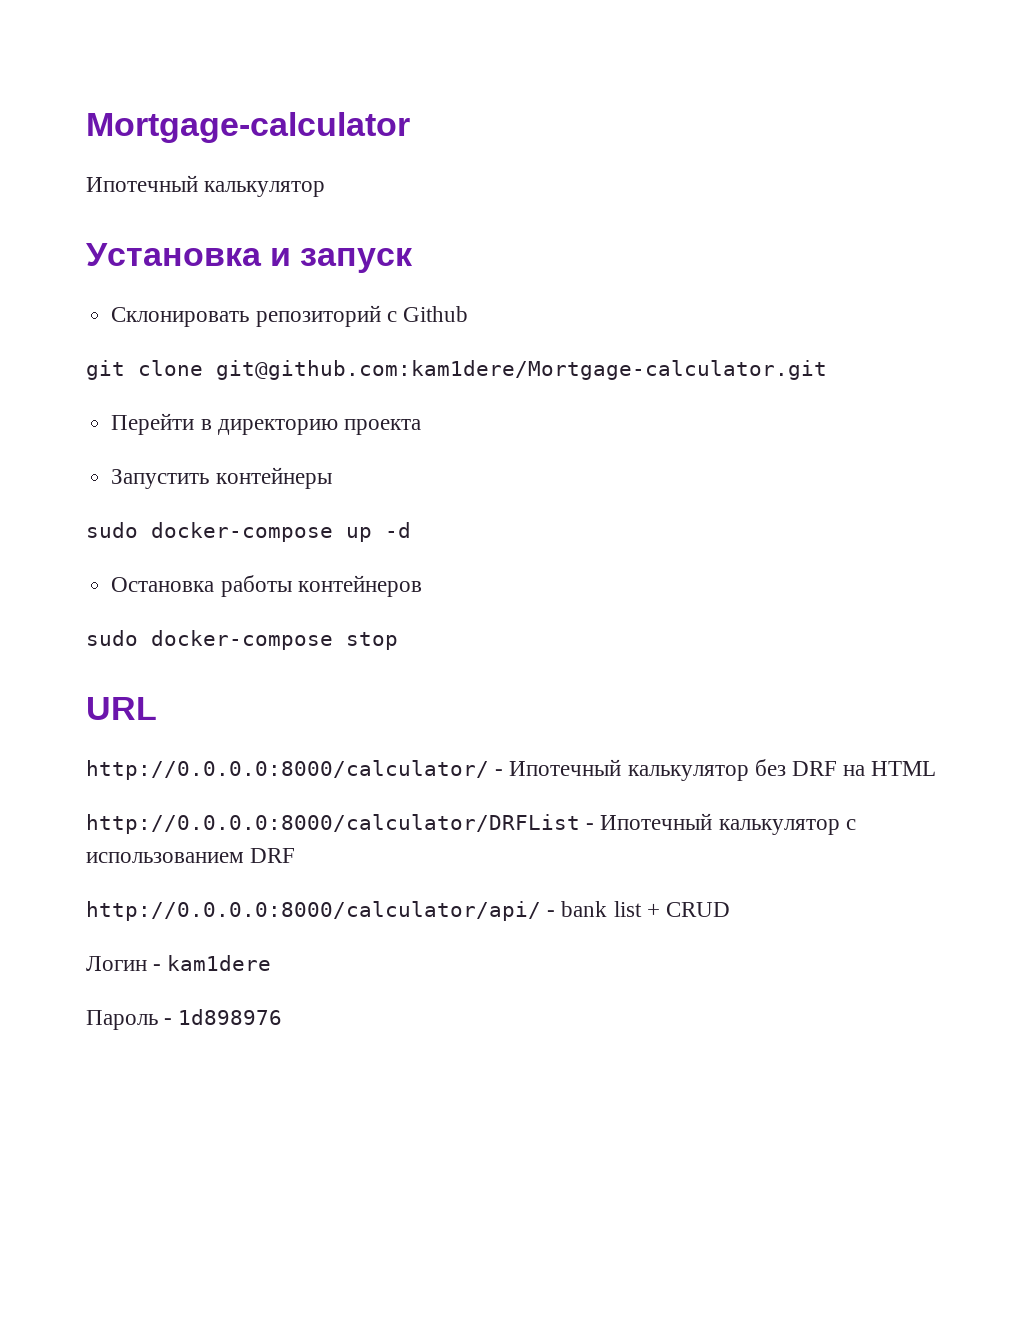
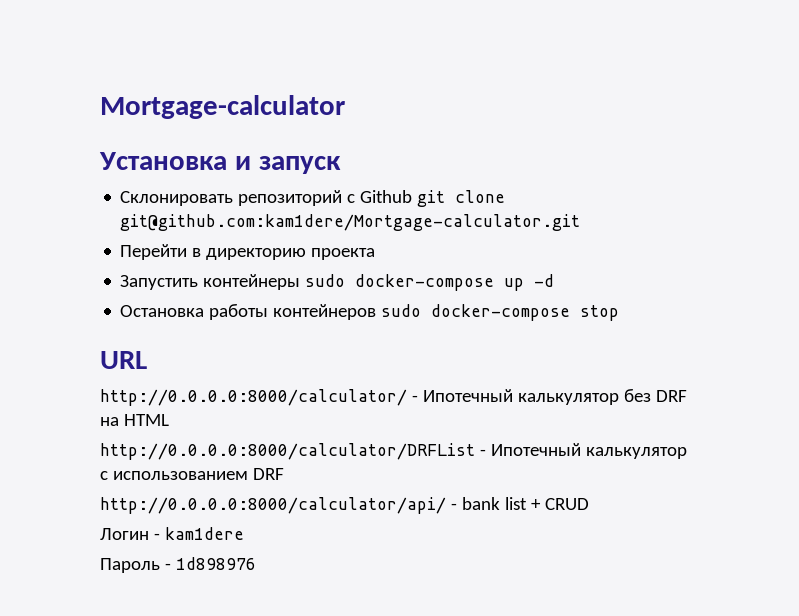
  Mortgage-calculator
- Ипотечный калькулятор
- Склонировать репозиторий с Github
- git clone git@github.com:kam1dere/Mortgage-calculator.git
+ Склонировать репозиторий с Github git clone git@github.com:kam1dere/Mortgage-calculator.git
- Запустить контейнеры
- sudo docker-compose up -d
+ Запустить контейнеры sudo docker-compose up -d
- Остановка работы контейнеров
- sudo docker-compose stop
+ Остановка работы контейнеров sudo docker-compose stop

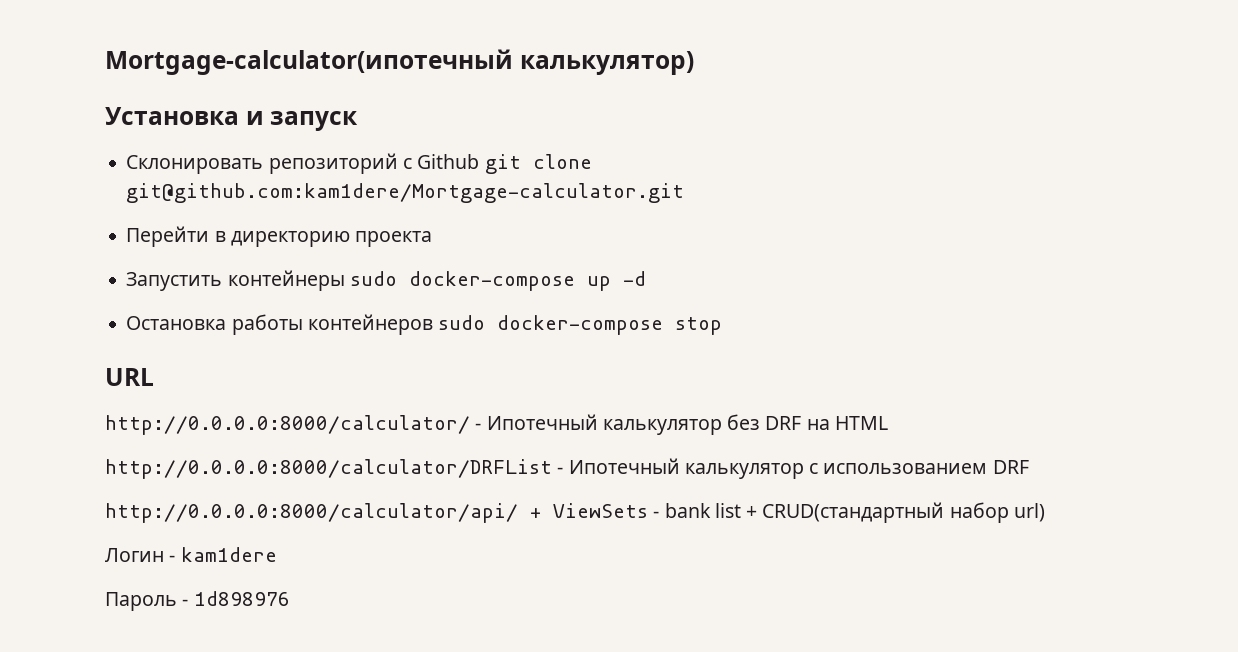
- Mortgage-calculator
+ Mortgage-calculator(ипотечный калькулятор)
- http://0.0.0.0:8000/calculator/api/ - bank list + CRUD
+ http://0.0.0.0:8000/calculator/api/ + ViewSets - bank list + CRUD(стандартный набор url)

